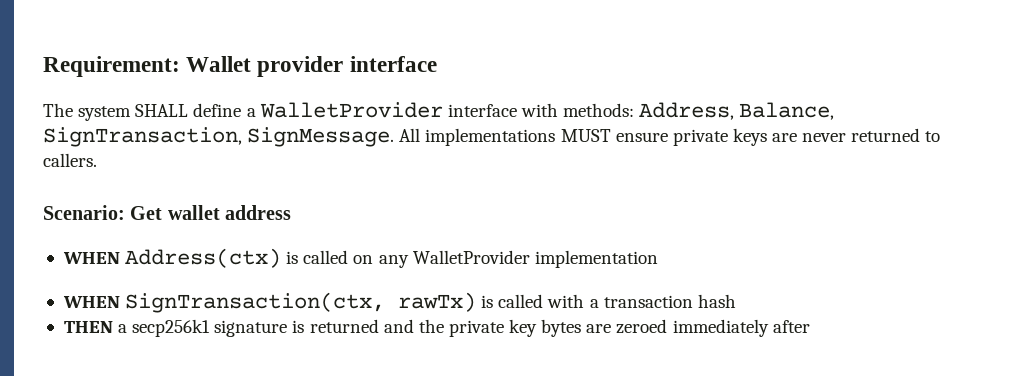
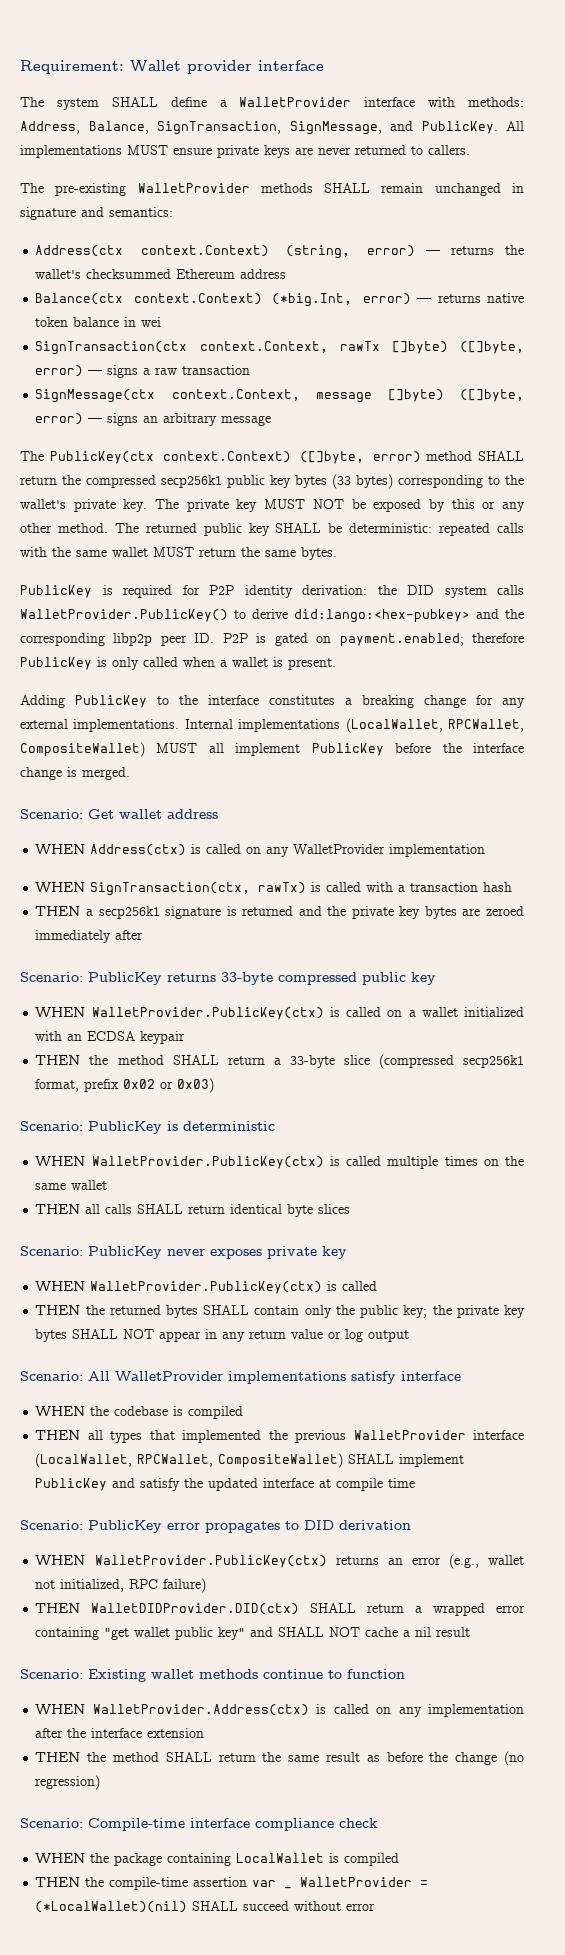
- The system SHALL define a WalletProvider interface with methods: Address, Balance, SignTransaction, SignMessage.
+ The system SHALL define a WalletProvider interface with methods: Address, Balance, SignTransaction, SignMessage, and PublicKey.
+ The pre-existing WalletProvider methods SHALL remain unchanged in signature and semantics:
+ Address(ctx context.Context) (string, error) — returns the wallet's checksummed Ethereum address
+ Balance(ctx context.Context) (*big.Int, error) — returns native token balance in wei
+ SignTransaction(ctx context.Context, rawTx []byte) ([]byte, error) — signs a raw transaction
+ SignMessage(ctx context.Context, message []byte) ([]byte, error) — signs an arbitrary message
+ The PublicKey(ctx context.Context) ([]byte, error) method SHALL return the compressed secp256k1 public key bytes (33 bytes) corresponding to the wallet's private key. The private key MUST NOT be exposed by this or any other method. The returned public key SHALL be deterministic: repeated calls with the same wallet MUST return the same bytes.
+ PublicKey is required for P2P identity derivation: the DID system calls WalletProvider.PublicKey() to derive did:lango:<hex-pubkey> and the corresponding libp2p peer ID. P2P is gated on payment.enabled; therefore PublicKey is only called when a wallet is present.
+ Adding PublicKey to the interface constitutes a breaking change for any external implementations. Internal implementations (LocalWallet, RPCWallet, CompositeWallet) MUST all implement PublicKey before the interface change is merged.
+ Scenario: PublicKey returns 33-byte compressed public key
+ WHEN WalletProvider.PublicKey(ctx) is called on a wallet initialized with an ECDSA keypair
+ THEN the method SHALL return a 33-byte slice (compressed secp256k1 format, prefix 0x02 or 0x03)
+ Scenario: PublicKey is deterministic
+ WHEN WalletProvider.PublicKey(ctx) is called multiple times on the same wallet
+ THEN all calls SHALL return identical byte slices
+ Scenario: PublicKey never exposes private key
+ WHEN WalletProvider.PublicKey(ctx) is called
+ THEN the returned bytes SHALL contain only the public key; the private key bytes SHALL NOT appear in any return value or log output
+ Scenario: All WalletProvider implementations satisfy interface
+ WHEN the codebase is compiled
+ THEN all types that implemented the previous WalletProvider interface (LocalWallet, RPCWallet, CompositeWallet) SHALL implement PublicKey and satisfy the updated interface at compile time
+ Scenario: PublicKey error propagates to DID derivation
+ WHEN WalletProvider.PublicKey(ctx) returns an error (e.g., wallet not initialized, RPC failure)
+ THEN WalletDIDProvider.DID(ctx) SHALL return a wrapped error containing "get wallet public key" and SHALL NOT cache a nil result
+ Scenario: Existing wallet methods continue to function
+ WHEN WalletProvider.Address(ctx) is called on any implementation after the interface extension
+ THEN the method SHALL return the same result as before the change (no regression)
+ Scenario: Compile-time interface compliance check
+ WHEN the package containing LocalWallet is compiled
+ THEN the compile-time assertion var _ WalletProvider = (*LocalWallet)(nil) SHALL succeed without error

